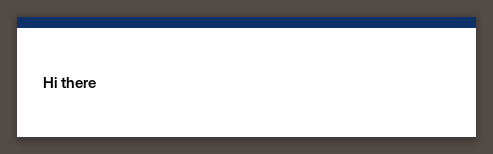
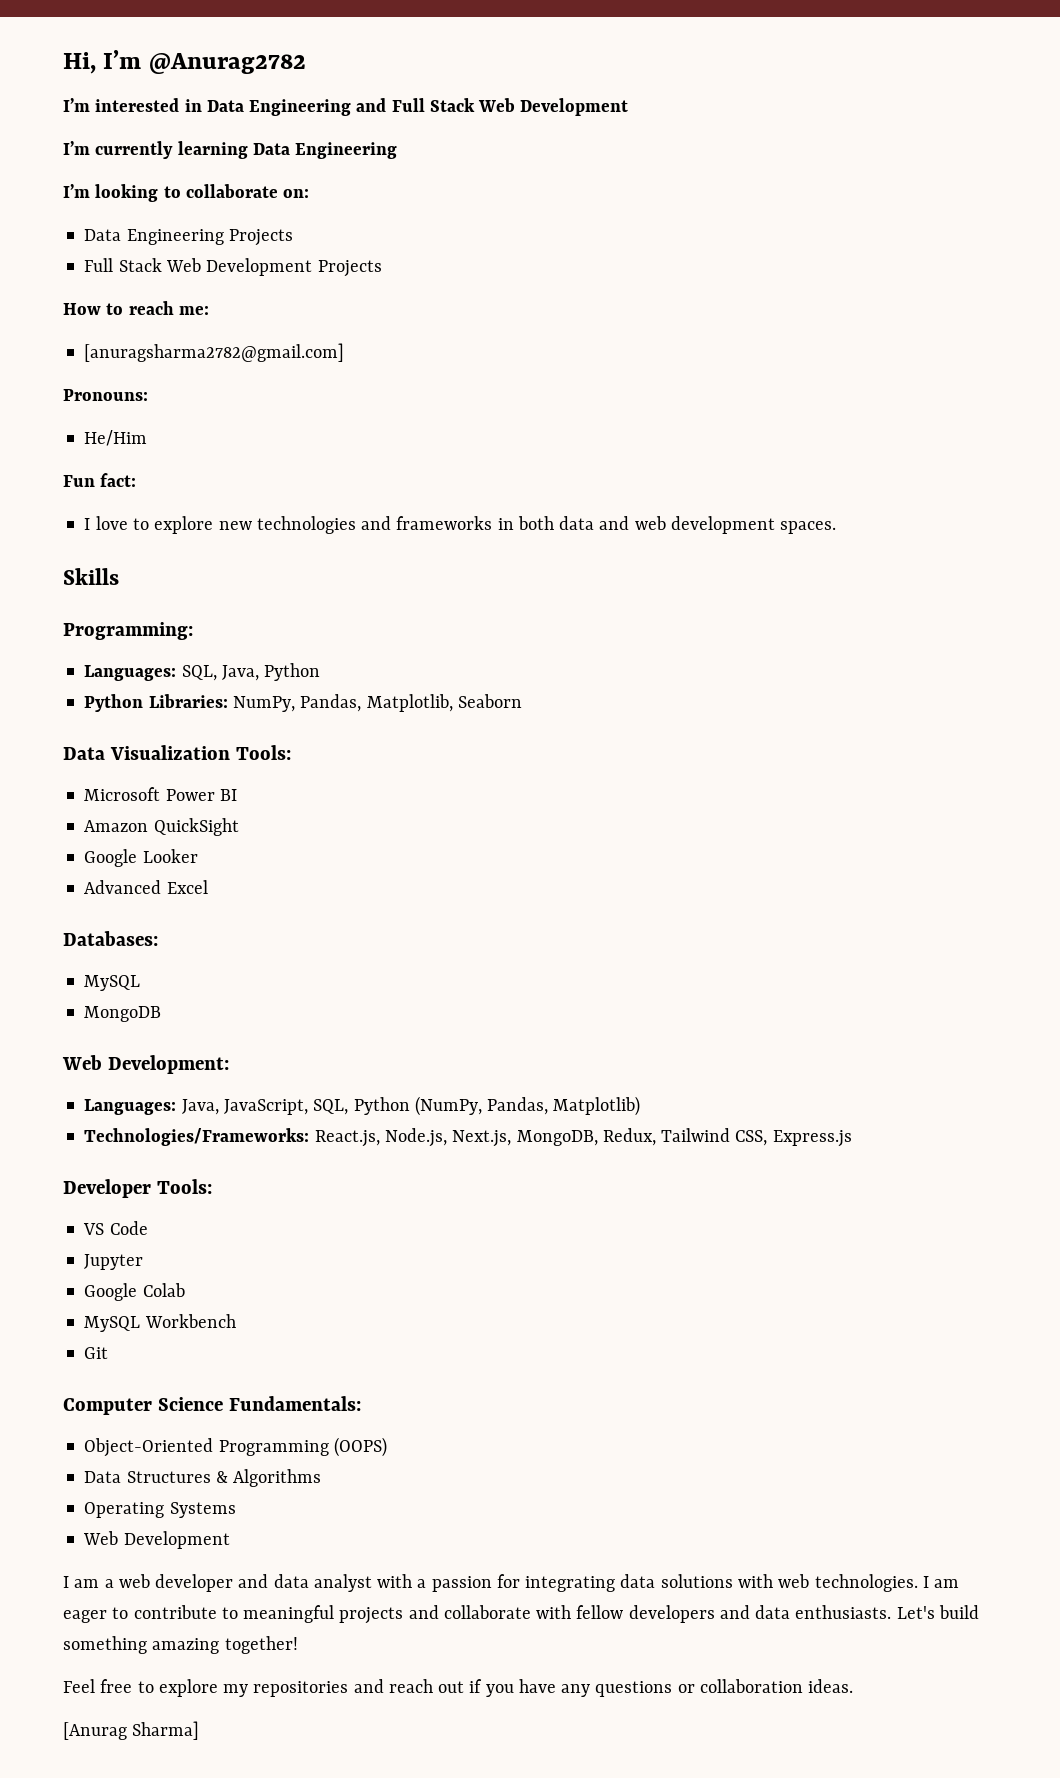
- Hi there
+ Hi, I’m @Anurag2782
+ I’m interested in Data Engineering and Full Stack Web Development
+ I’m currently learning Data Engineering
+ I’m looking to collaborate on:
+ Data Engineering Projects
+ Full Stack Web Development Projects
+ How to reach me:
+ [anuragsharma2782@gmail.com]
+ Pronouns:
+ He/Him
+ Fun fact:
+ I love to explore new technologies and frameworks in both data and web development spaces.
+ Skills
+ Programming:
+ Languages: SQL, Java, Python
+ Python Libraries: NumPy, Pandas, Matplotlib, Seaborn
+ Data Visualization Tools:
+ Microsoft Power BI
+ Amazon QuickSight
+ Google Looker
+ Advanced Excel
+ Databases:
+ MySQL
+ MongoDB
+ Web Development:
+ Languages: Java, JavaScript, SQL, Python (NumPy, Pandas, Matplotlib)
+ Technologies/Frameworks: React.js, Node.js, Next.js, MongoDB, Redux, Tailwind CSS, Express.js
+ Developer Tools:
+ VS Code
+ Jupyter
+ Google Colab
+ MySQL Workbench
+ Git
+ Computer Science Fundamentals:
+ Object-Oriented Programming (OOPS)
+ Data Structures & Algorithms
+ Operating Systems
+ Web Development
+ I am a web developer and data analyst with a passion for integrating data solutions with web technologies. I am eager to contribute to meaningful projects and collaborate with fellow developers and data enthusiasts. Let's build something amazing together!
+ Feel free to explore my repositories and reach out if you have any questions or collaboration ideas.
+ [Anurag Sharma]

